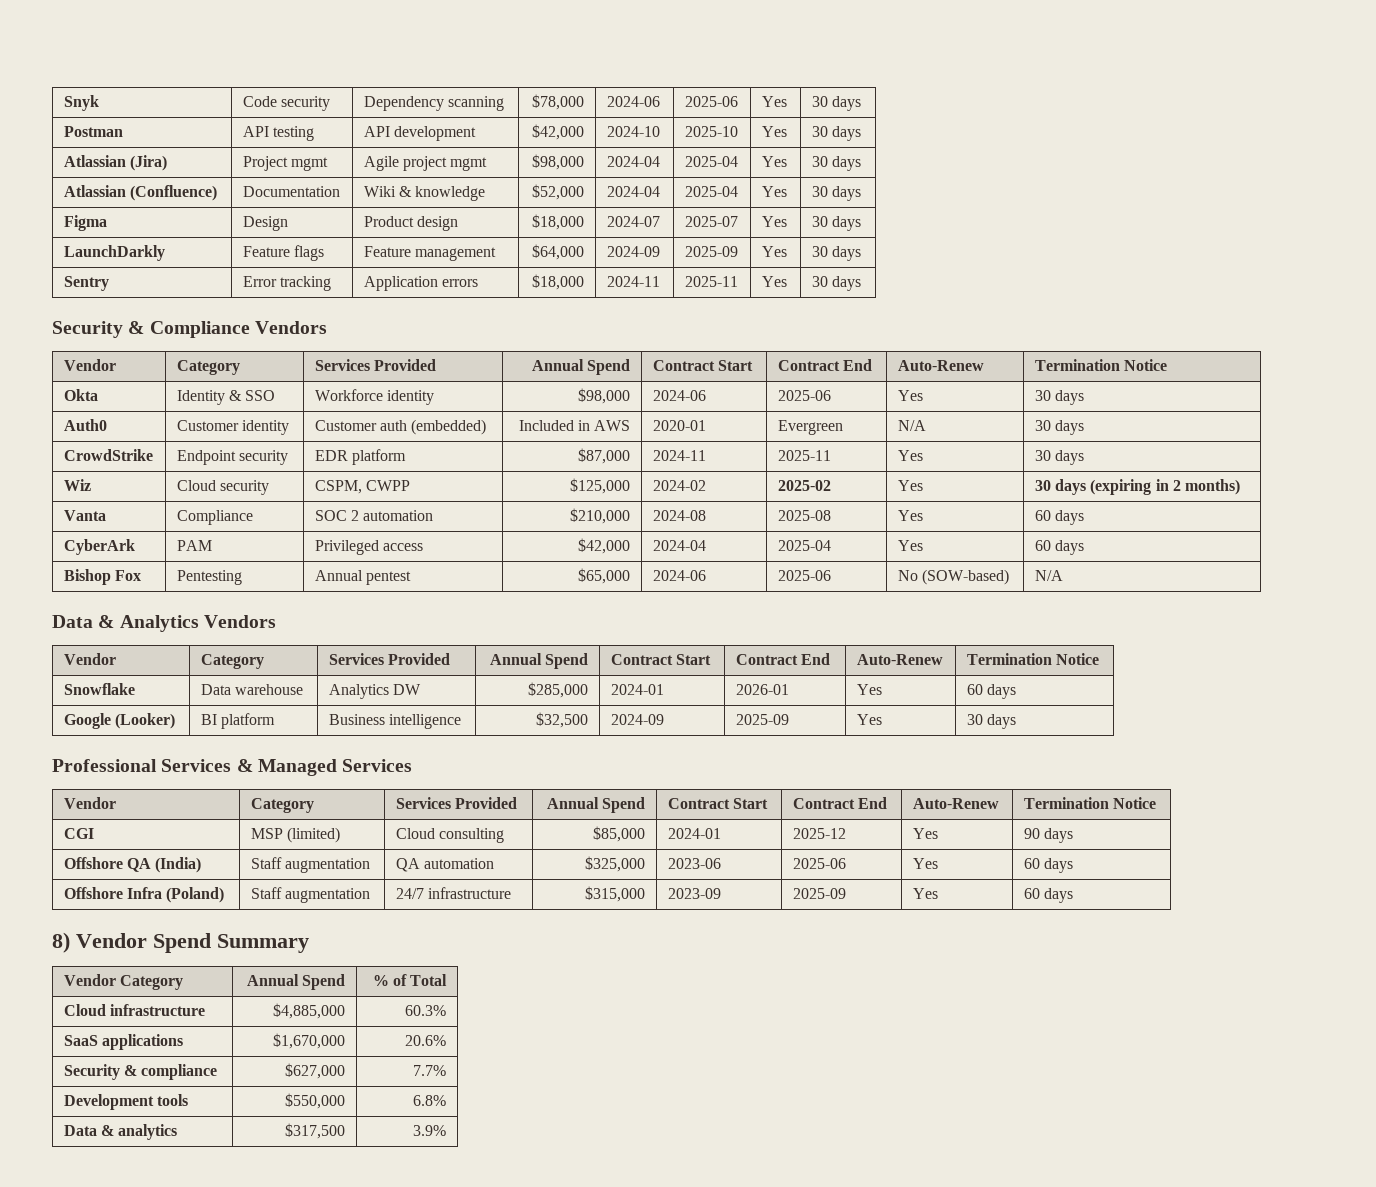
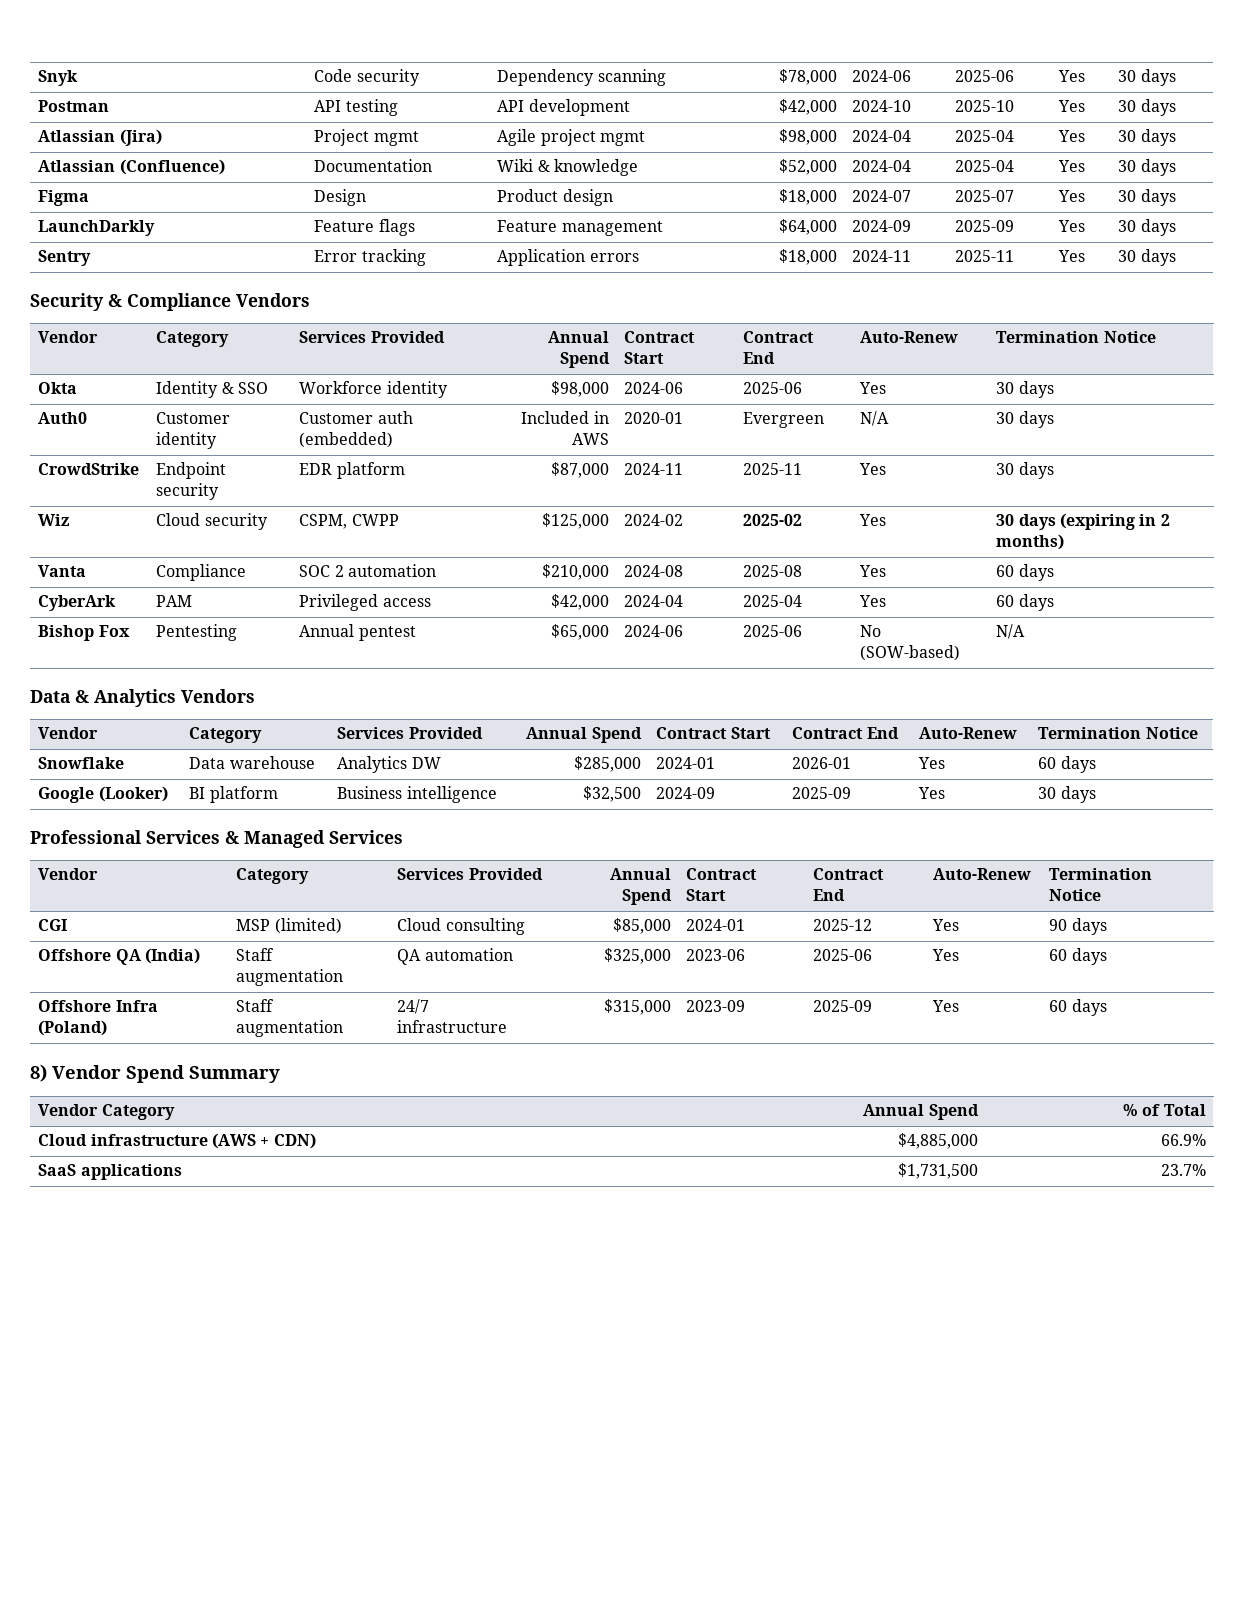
- Cloud infrastructure | $4,885,000 | 60.3%
+ Cloud infrastructure (AWS + CDN) | $4,885,000 | 66.9%
- SaaS applications | $1,670,000 | 20.6%
- Security & compliance | $627,000 | 7.7%
- Development tools | $550,000 | 6.8%
- Data & analytics | $317,500 | 3.9%
+ SaaS applications | $1,731,500 | 23.7%

